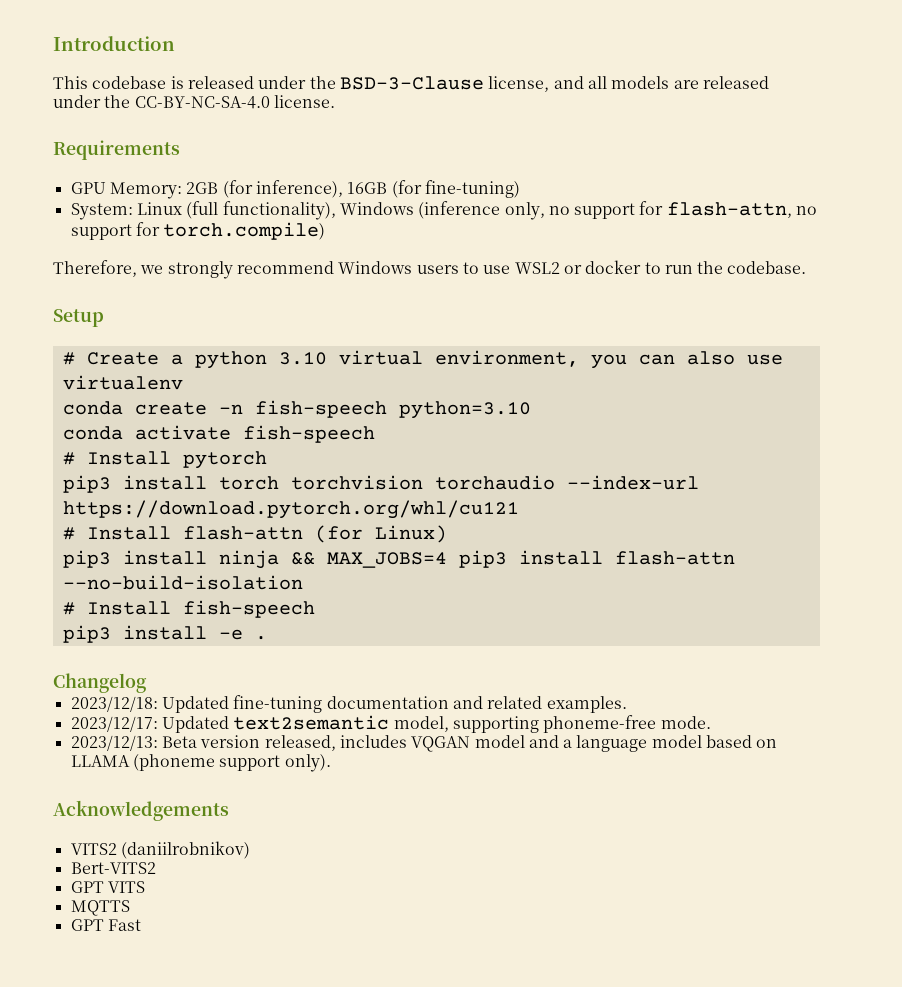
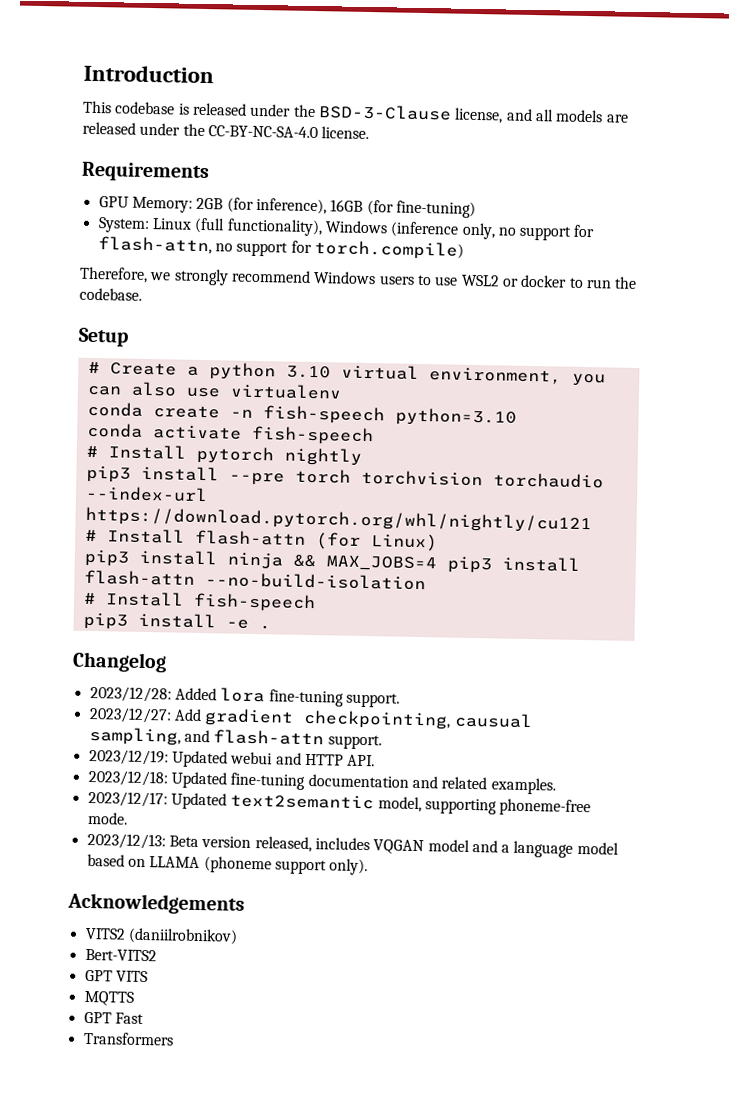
- # Install pytorch
- pip3 install torch torchvision torchaudio --index-url https://download.pytorch.org/whl/cu121
+ # Install pytorch nightly
+ pip3 install --pre torch torchvision torchaudio --index-url https://download.pytorch.org/whl/nightly/cu121
+ 2023/12/28: Added lora fine-tuning support.
+ 2023/12/27: Add gradient checkpointing, causual sampling, and flash-attn support.
+ 2023/12/19: Updated webui and HTTP API.
+ Transformers

